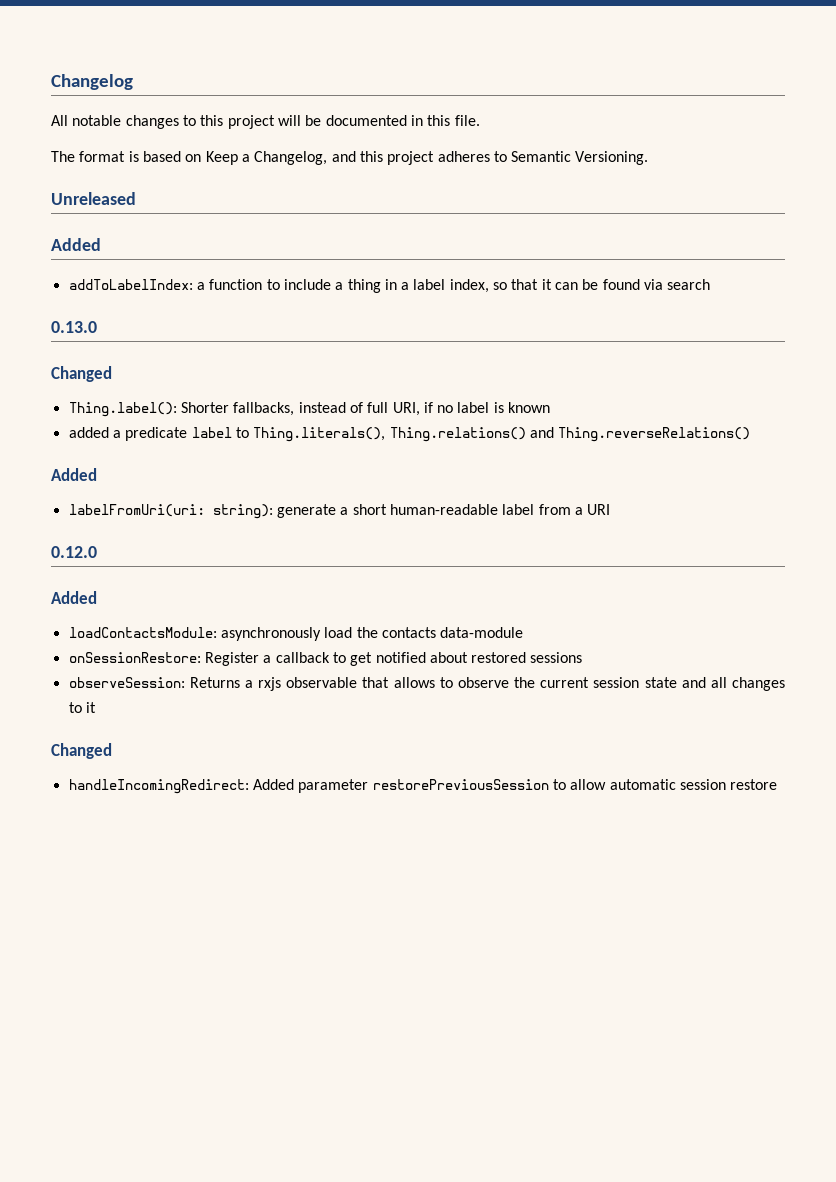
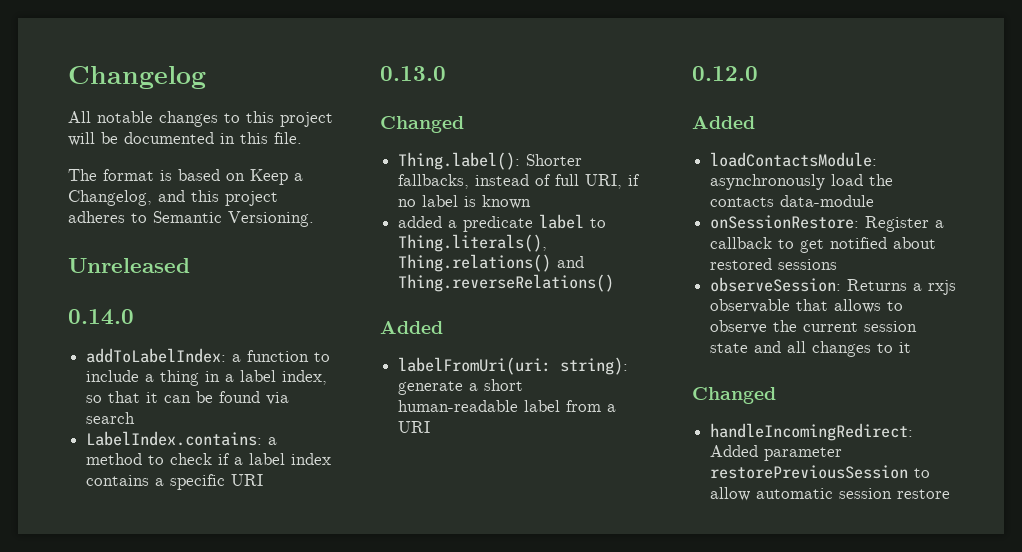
  Unreleased
- Added
+ 0.14.0
+ LabelIndex.contains: a method to check if a label index contains a specific URI

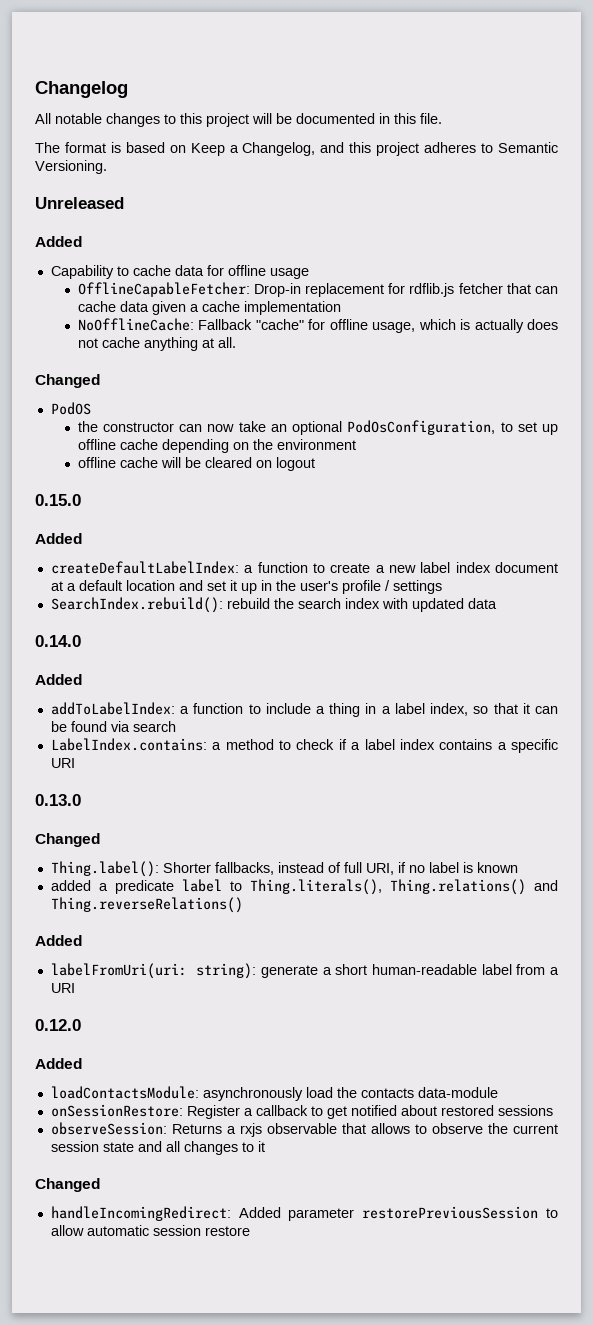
  Unreleased
+ Added
+ Capability to cache data for offline usage
+ OfflineCapableFetcher: Drop-in replacement for rdflib.js fetcher that can cache data given a cache implementation
+ NoOfflineCache: Fallback "cache" for offline usage, which is actually does not cache anything at all.
+ Changed
+ PodOS
+ the constructor can now take an optional PodOsConfiguration, to set up offline cache depending on the environment
+ offline cache will be cleared on logout
+ 0.15.0
+ Added
+ createDefaultLabelIndex: a function to create a new label index document at a default location and set it up in the user's profile / settings
+ SearchIndex.rebuild(): rebuild the search index with updated data
  0.14.0
+ Added

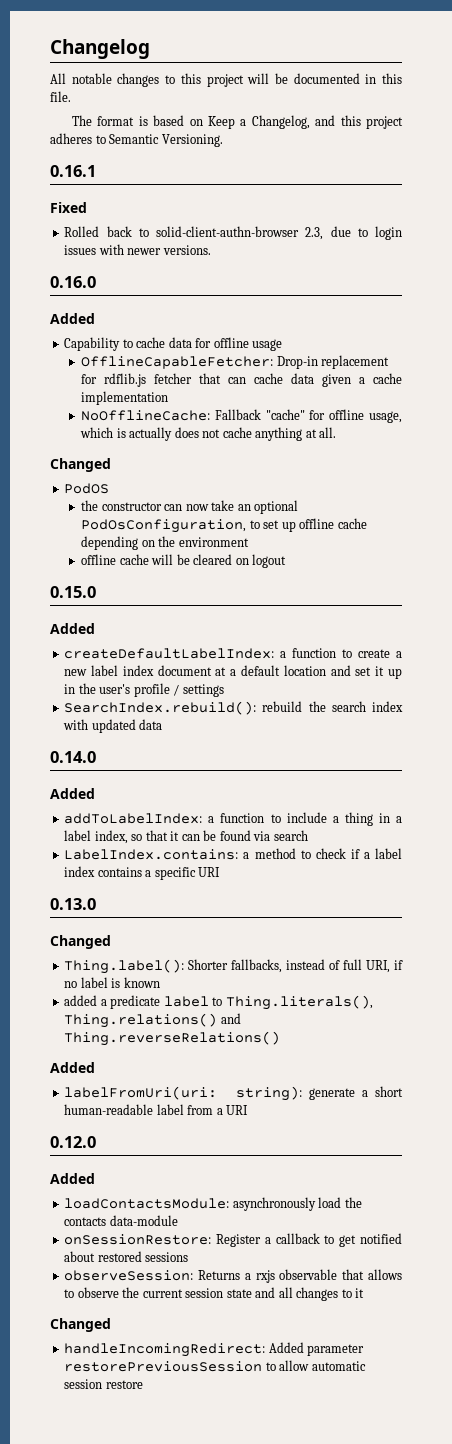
- Unreleased
+ 0.16.1
+ Fixed
+ Rolled back to solid-client-authn-browser 2.3, due to login issues with newer versions.
+ 0.16.0

